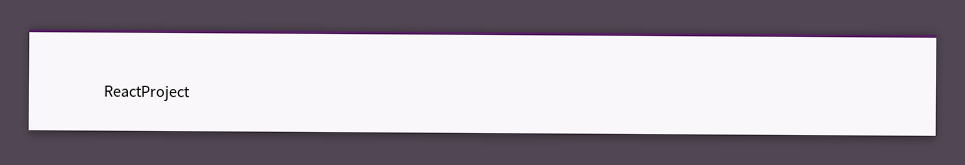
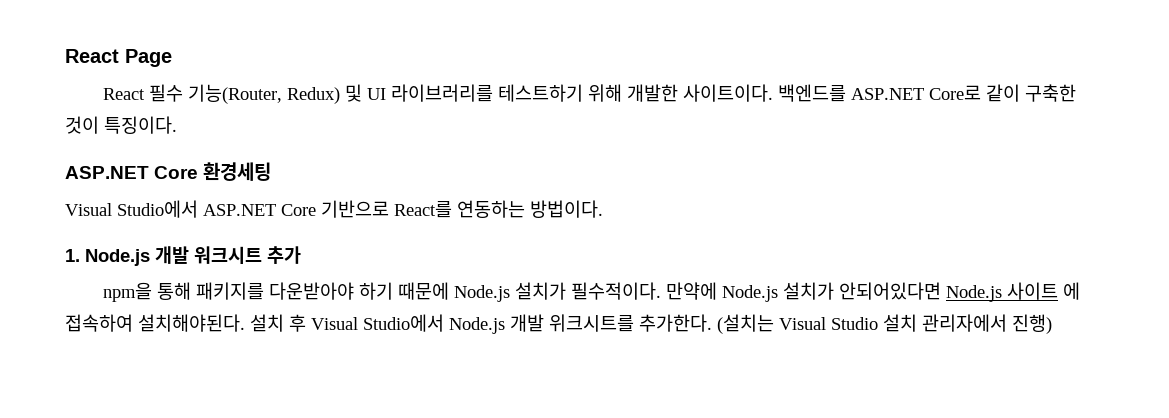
- ReactProject
+ React Page
+ React 필수 기능(Router, Redux) 및 UI 라이브러리를 테스트하기 위해 개발한 사이트이다. 백엔드를 ASP.NET Core로 같이 구축한 것이 특징이다.
+ ASP.NET Core 환경세팅
+ Visual Studio에서 ASP.NET Core 기반으로 React를 연동하는 방법이다.
+ 1. Node.js 개발 워크시트 추가
+ npm을 통해 패키지를 다운받아야 하기 때문에 Node.js 설치가 필수적이다. 만약에 Node.js 설치가 안되어있다면 Node.js 사이트 에 접속하여 설치해야된다. 설치 후 Visual Studio에서 Node.js 개발 위크시트를 추가한다. (설치는 Visual Studio 설치 관리자에서 진행)

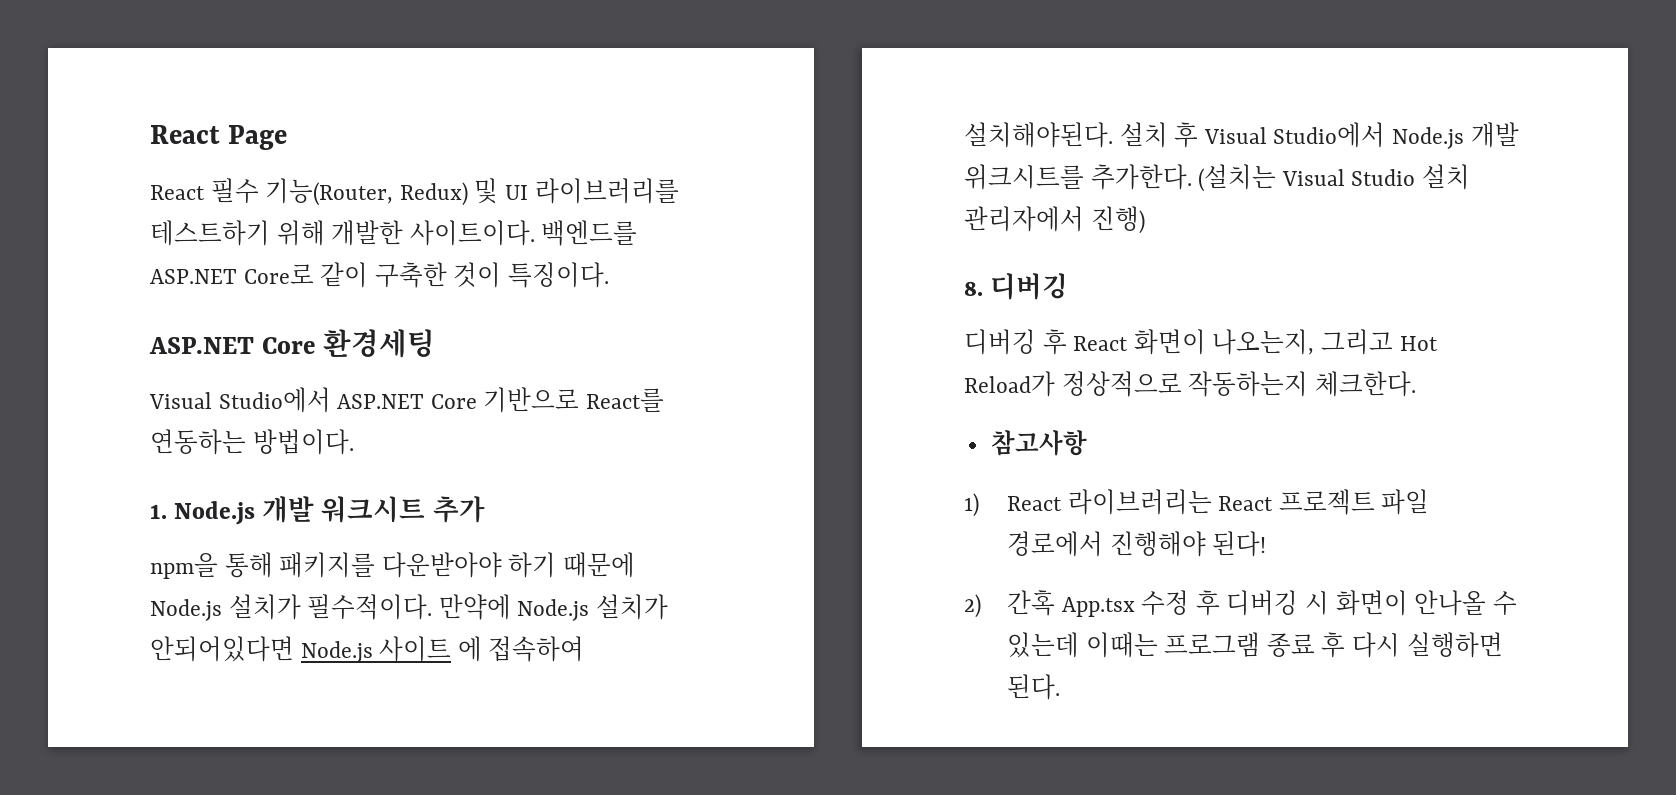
+ 8. 디버깅
+ 디버깅 후 React 화면이 나오는지, 그리고 Hot Reload가 정상적으로 작동하는지 체크한다.
+ 참고사항
+ 1) React 라이브러리는 React 프로젝트 파일 경로에서 진행해야 된다!
+ 2) 간혹 App.tsx 수정 후 디버깅 시 화면이 안나올 수 있는데 이때는 프로그램 종료 후 다시 실행하면 된다.

